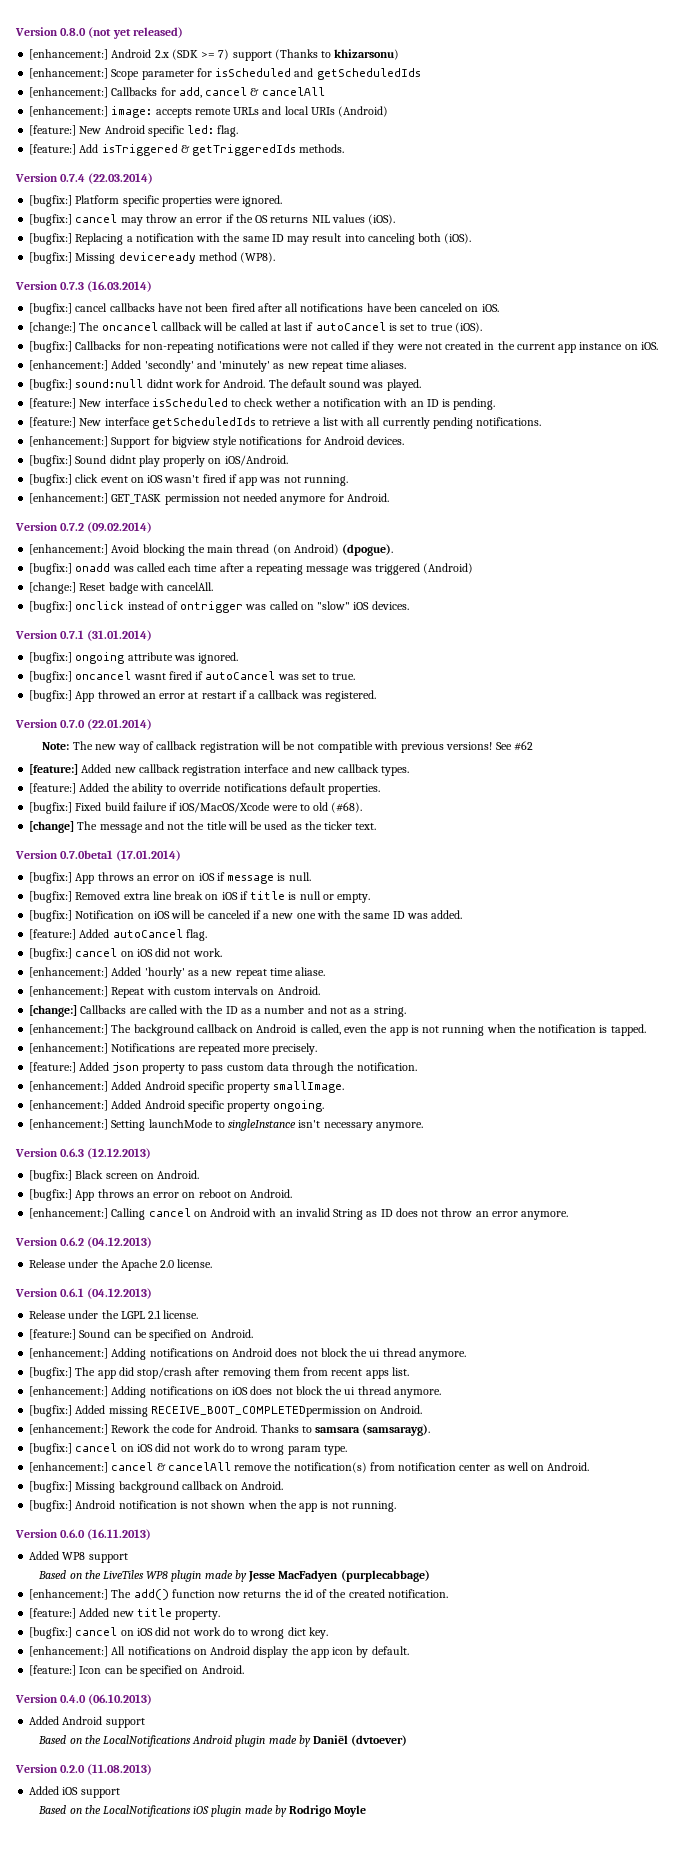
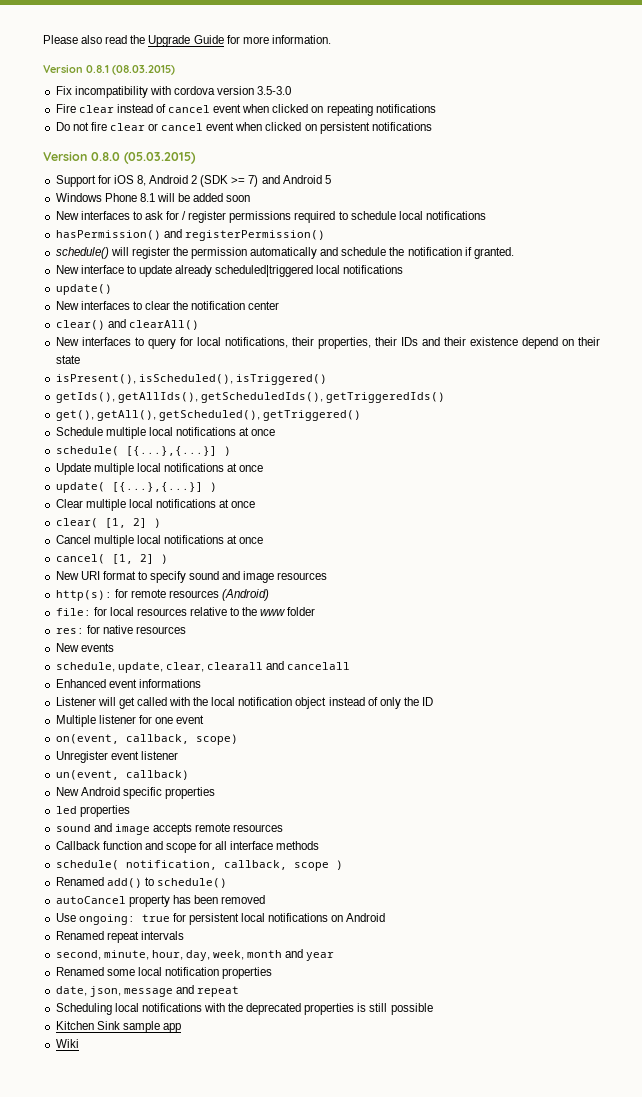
- Version 0.8.0 (not yet released)
- [enhancement:] Android 2.x (SDK >= 7) support (Thanks to khizarsonu)
- [enhancement:] Scope parameter for isScheduled and getScheduledIds
- [enhancement:] Callbacks for add, cancel & cancelAll
- [enhancement:] image: accepts remote URLs and local URIs (Android)
- [feature:] New Android specific led: flag.
- [feature:] Add isTriggered & getTriggeredIds methods.
- Version 0.7.4 (22.03.2014)
- [bugfix:] Platform specific properties were ignored.
- [bugfix:] cancel may throw an error if the OS returns NIL values (iOS).
- [bugfix:] Replacing a notification with the same ID may result into canceling both (iOS).
- [bugfix:] Missing deviceready method (WP8).
- Version 0.7.3 (16.03.2014)
- [bugfix:] cancel callbacks have not been fired after all notifications have been canceled on iOS.
- [change:] The oncancel callback will be called at last if autoCancel is set to true (iOS).
- [bugfix:] Callbacks for non-repeating notifications were not called if they were not created in the current app instance on iOS.
- [enhancement:] Added 'secondly' and 'minutely' as new repeat time aliases.
- [bugfix:] sound:null didnt work for Android. The default sound was played.
- [feature:] New interface isScheduled to check wether a notification with an ID is pending.
- [feature:] New interface getScheduledIds to retrieve a list with all currently pending notifications.
- [enhancement:] Support for bigview style notifications for Android devices.
- [bugfix:] Sound didnt play properly on iOS/Android.
- [bugfix:] click event on iOS wasn't fired if app was not running.
- [enhancement:] GET_TASK permission not needed anymore for Android.
- Version 0.7.2 (09.02.2014)
- [enhancement:] Avoid blocking the main thread (on Android) (dpogue).
- [bugfix:] onadd was called each time after a repeating message was triggered (Android)
- [change:] Reset badge with cancelAll.
- [bugfix:] onclick instead of ontrigger was called on "slow" iOS devices.
- Version 0.7.1 (31.01.2014)
- [bugfix:] ongoing attribute was ignored.
- [bugfix:] oncancel wasnt fired if autoCancel was set to true.
- [bugfix:] App throwed an error at restart if a callback was registered.
- Version 0.7.0 (22.01.2014)
- Note: The new way of callback registration will be not compatible with previous versions! See #62
- [feature:] Added new callback registration interface and new callback types.
- [feature:] Added the ability to override notifications default properties.
- [bugfix:] Fixed build failure if iOS/MacOS/Xcode were to old (#68).
- [change] The message and not the title will be used as the ticker text.
- Version 0.7.0beta1 (17.01.2014)
- [bugfix:] App throws an error on iOS if message is null.
- [bugfix:] Removed extra line break on iOS if title is null or empty.
- [bugfix:] Notification on iOS will be canceled if a new one with the same ID was added.
- [feature:] Added autoCancel flag.
- [bugfix:] cancel on iOS did not work.
- [enhancement:] Added 'hourly' as a new repeat time aliase.
- [enhancement:] Repeat with custom intervals on Android.
- [change:] Callbacks are called with the ID as a number and not as a string.
- [enhancement:] The background callback on Android is called, even the app is not running when the notification is tapped.
- [enhancement:] Notifications are repeated more precisely.
- [feature:] Added json property to pass custom data through the notification.
- [enhancement:] Added Android specific property smallImage.
- [enhancement:] Added Android specific property ongoing.
- [enhancement:] Setting launchMode to singleInstance isn't necessary anymore.
- Version 0.6.3 (12.12.2013)
- [bugfix:] Black screen on Android.
- [bugfix:] App throws an error on reboot on Android.
- [enhancement:] Calling cancel on Android with an invalid String as ID does not throw an error anymore.
- Version 0.6.2 (04.12.2013)
- Release under the Apache 2.0 license.
- Version 0.6.1 (04.12.2013)
- Release under the LGPL 2.1 license.
- [feature:] Sound can be specified on Android.
- [enhancement:] Adding notifications on Android does not block the ui thread anymore.
- [bugfix:] The app did stop/crash after removing them from recent apps list.
- [enhancement:] Adding notifications on iOS does not block the ui thread anymore.
- [bugfix:] Added missing RECEIVE_BOOT_COMPLETEDpermission on Android.
- [enhancement:] Rework the code for Android. Thanks to samsara (samsarayg).
- [bugfix:] cancel on iOS did not work do to wrong param type.
- [enhancement:] cancel & cancelAll remove the notification(s) from notification center as well on Android.
- [bugfix:] Missing background callback on Android.
- [bugfix:] Android notification is not shown when the app is not running.
- Version 0.6.0 (16.11.2013)
- Added WP8 support
- Based on the LiveTiles WP8 plugin made by Jesse MacFadyen (purplecabbage)
- [enhancement:] The add() function now returns the id of the created notification.
- [feature:] Added new title property.
- [bugfix:] cancel on iOS did not work do to wrong dict key.
- [enhancement:] All notifications on Android display the app icon by default.
- [feature:] Icon can be specified on Android.
- Version 0.4.0 (06.10.2013)
- Added Android support
- Based on the LocalNotifications Android plugin made by Daniël (dvtoever)
- Version 0.2.0 (11.08.2013)
- Added iOS support
- Based on the LocalNotifications iOS plugin made by Rodrigo Moyle
+ Please also read the Upgrade Guide for more information.
+ Version 0.8.1 (08.03.2015)
+ Fix incompatibility with cordova version 3.5-3.0
+ Fire clear instead of cancel event when clicked on repeating notifications
+ Do not fire clear or cancel event when clicked on persistent notifications
+ Version 0.8.0 (05.03.2015)
+ Support for iOS 8, Android 2 (SDK >= 7) and Android 5
+ Windows Phone 8.1 will be added soon
+ New interfaces to ask for / register permissions required to schedule local notifications
+ hasPermission() and registerPermission()
+ schedule() will register the permission automatically and schedule the notification if granted.
+ New interface to update already scheduled|triggered local notifications
+ update()
+ New interfaces to clear the notification center
+ clear() and clearAll()
+ New interfaces to query for local notifications, their properties, their IDs and their existence depend on their state
+ isPresent(), isScheduled(), isTriggered()
+ getIds(), getAllIds(), getScheduledIds(), getTriggeredIds()
+ get(), getAll(), getScheduled(), getTriggered()
+ Schedule multiple local notifications at once
+ schedule( [{...},{...}] )
+ Update multiple local notifications at once
+ update( [{...},{...}] )
+ Clear multiple local notifications at once
+ clear( [1, 2] )
+ Cancel multiple local notifications at once
+ cancel( [1, 2] )
+ New URI format to specify sound and image resources
+ http(s): for remote resources (Android)
+ file: for local resources relative to the www folder
+ res: for native resources
+ New events
+ schedule, update, clear, clearall and cancelall
+ Enhanced event informations
+ Listener will get called with the local notification object instead of only the ID
+ Multiple listener for one event
+ on(event, callback, scope)
+ Unregister event listener
+ un(event, callback)
+ New Android specific properties
+ led properties
+ sound and image accepts remote resources
+ Callback function and scope for all interface methods
+ schedule( notification, callback, scope )
+ Renamed add() to schedule()
+ autoCancel property has been removed
+ Use ongoing: true for persistent local notifications on Android
+ Renamed repeat intervals
+ second, minute, hour, day, week, month and year
+ Renamed some local notification properties
+ date, json, message and repeat
+ Scheduling local notifications with the deprecated properties is still possible
+ Kitchen Sink sample app
+ Wiki

